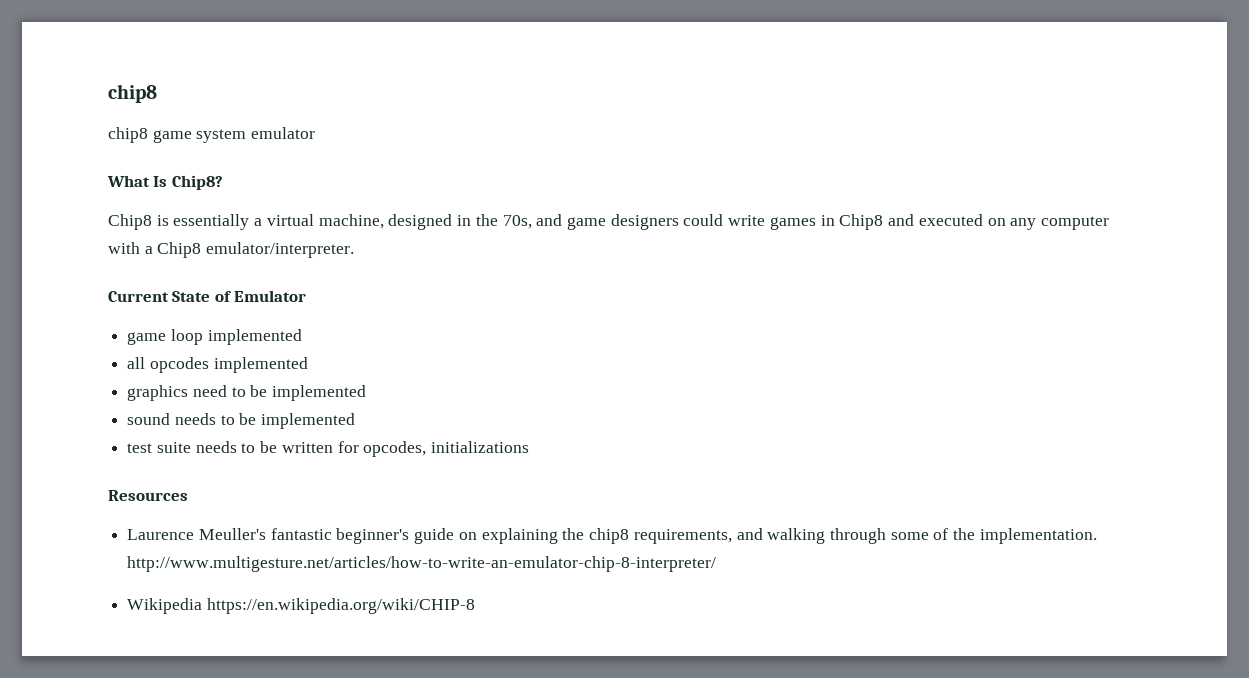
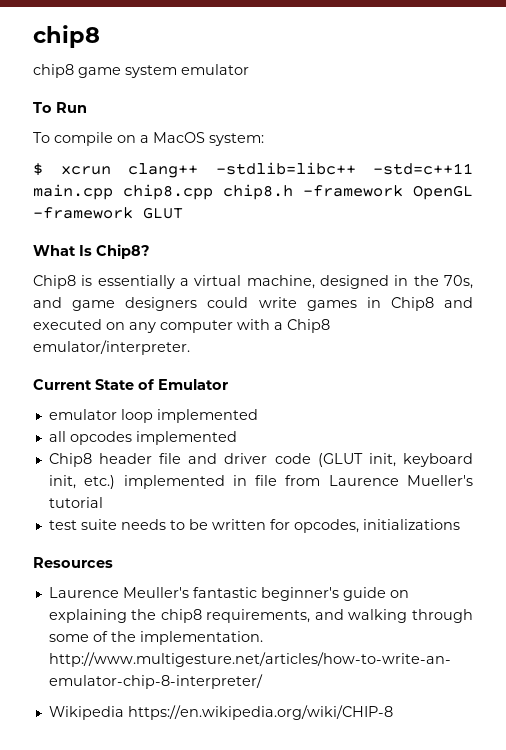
+ To Run
+ To compile on a MacOS system:
+ $ xcrun clang++ -stdlib=libc++ -std=c++11 main.cpp chip8.cpp chip8.h -framework OpenGL -framework GLUT
- game loop implemented
+ emulator loop implemented
- graphics need to be implemented
- sound needs to be implemented
+ Chip8 header file and driver code (GLUT init, keyboard init, etc.) implemented in file from Laurence Mueller's tutorial

